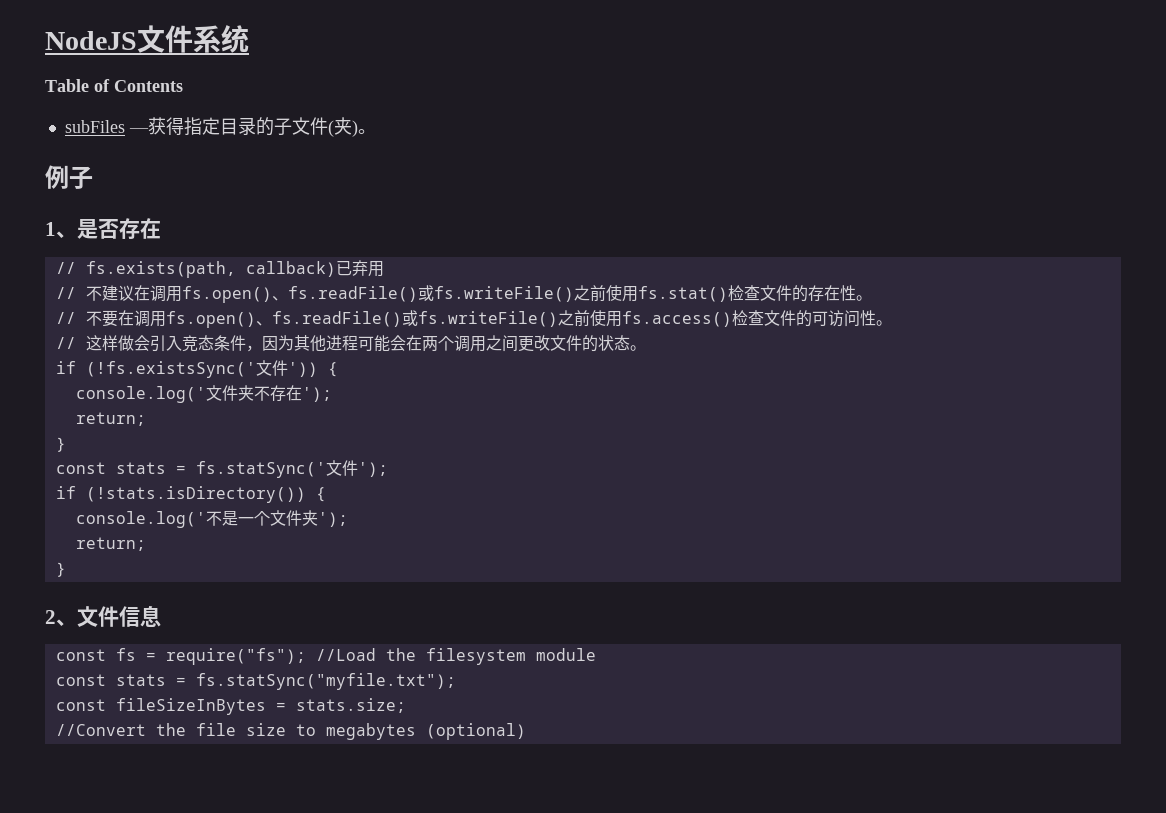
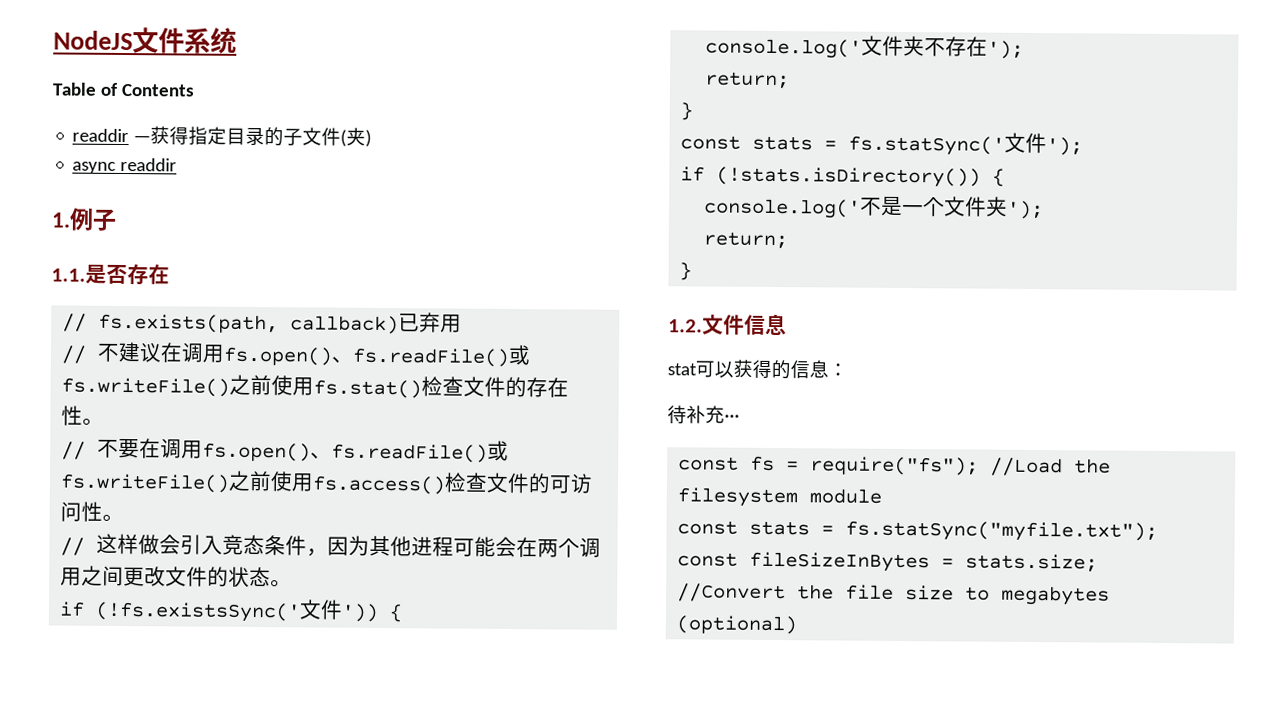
- subFiles —获得指定目录的子文件(夹)。
- 例子
+ readdir —获得指定目录的子文件(夹)
+ async readdir
+ 1.例子
- 1、是否存在
+ 1.1.是否存在
- 2、文件信息
+ 1.2.文件信息
+ stat可以获得的信息：
+ 待补充···

